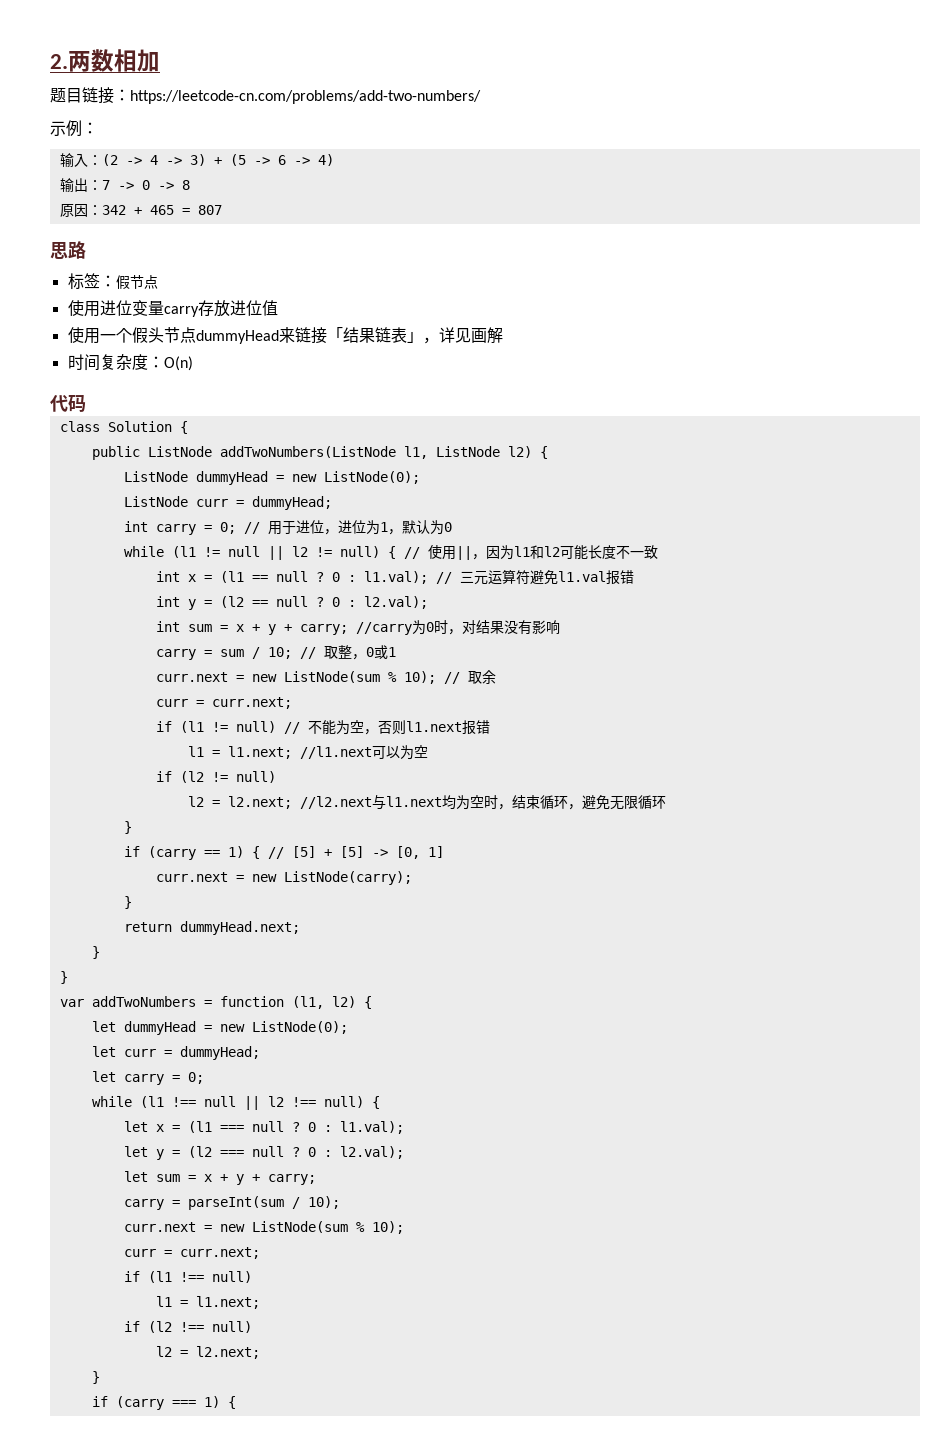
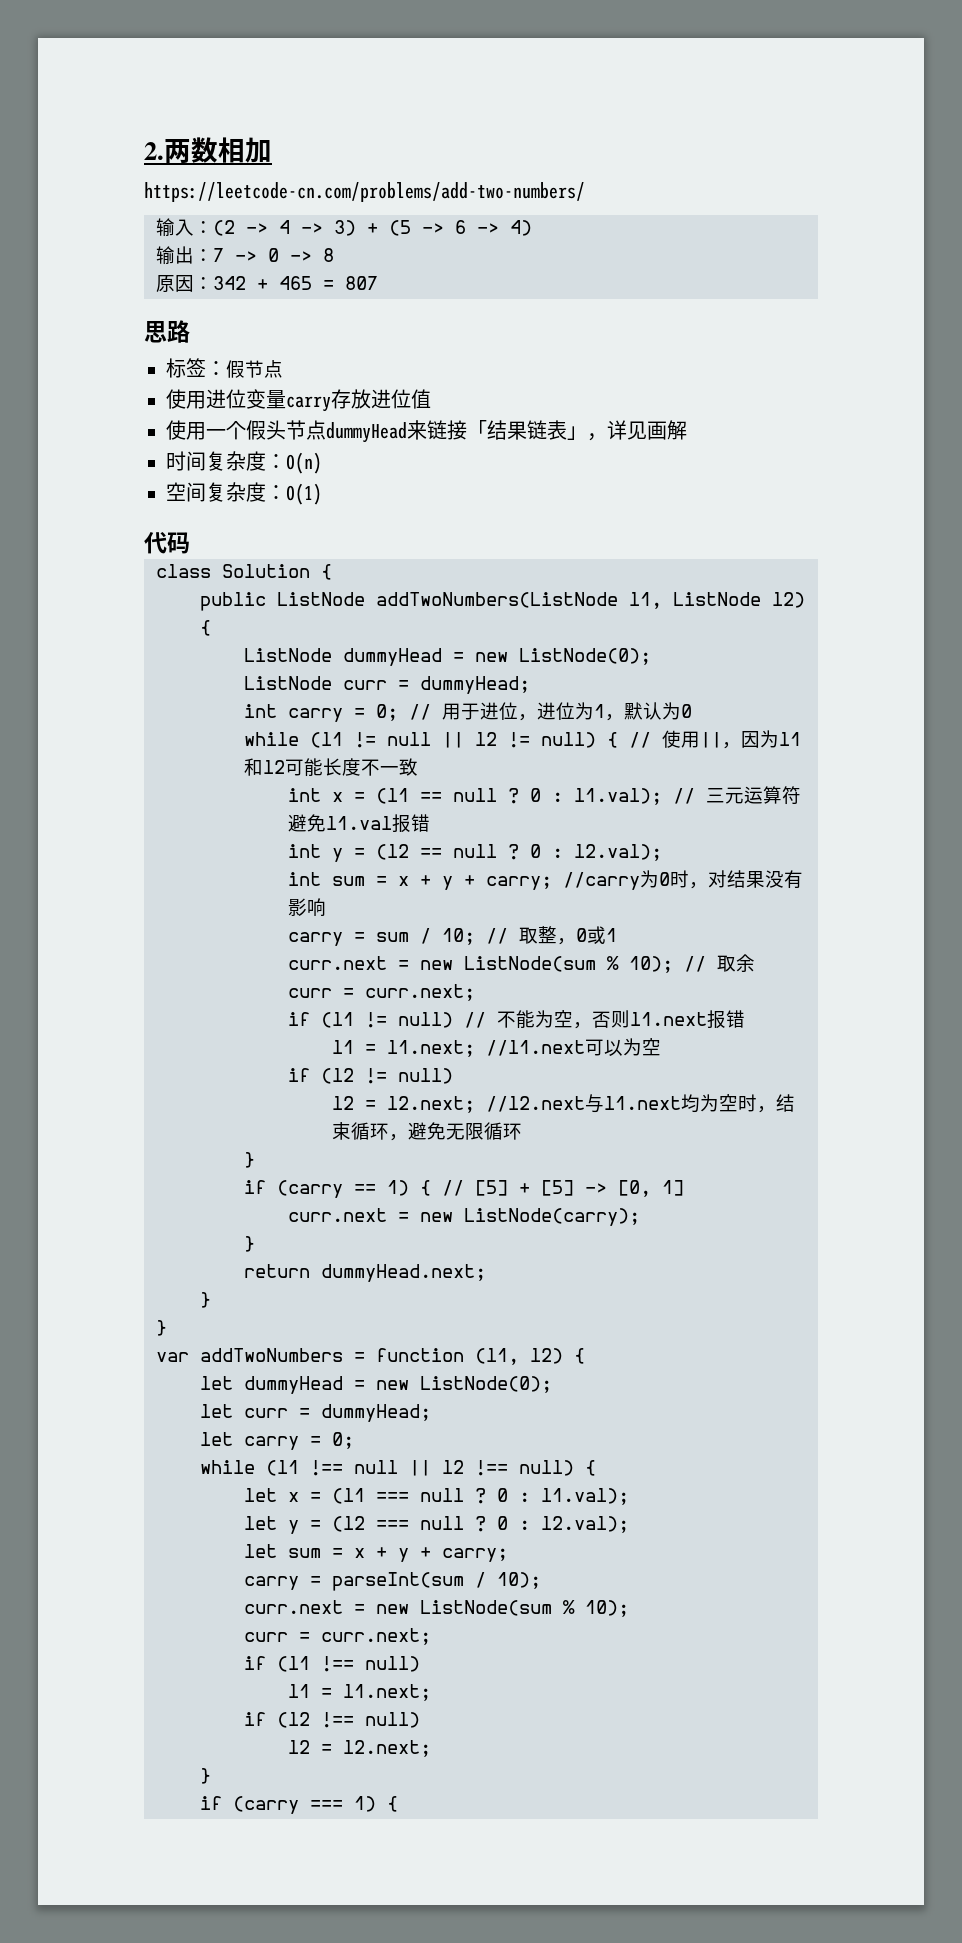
- 题目链接：https://leetcode-cn.com/problems/add-two-numbers/
+ https://leetcode-cn.com/problems/add-two-numbers/
- 示例：
+ 空间复杂度：O(1)

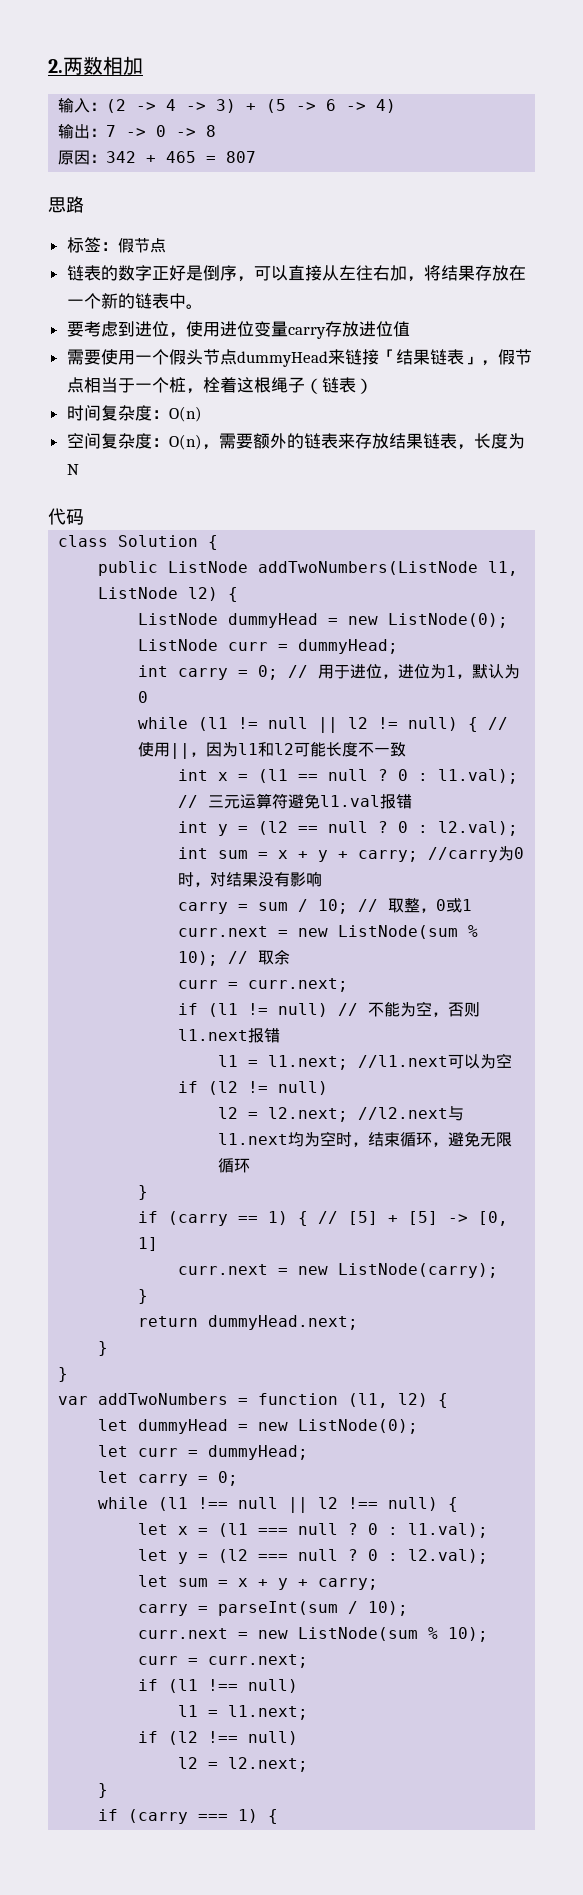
- https://leetcode-cn.com/problems/add-two-numbers/
- 使用进位变量carry存放进位值
+ 链表的数字正好是倒序，可以直接从左往右加，将结果存放在一个新的链表中。
+ 要考虑到进位，使用进位变量carry存放进位值
- 使用一个假头节点dummyHead来链接「结果链表」，详见画解
+ 需要使用一个假头节点dummyHead来链接「结果链表」，假节点相当于一个桩，栓着这根绳子（链表）
- 空间复杂度：O(1)
+ 空间复杂度：O(n)，需要额外的链表来存放结果链表，长度为N

